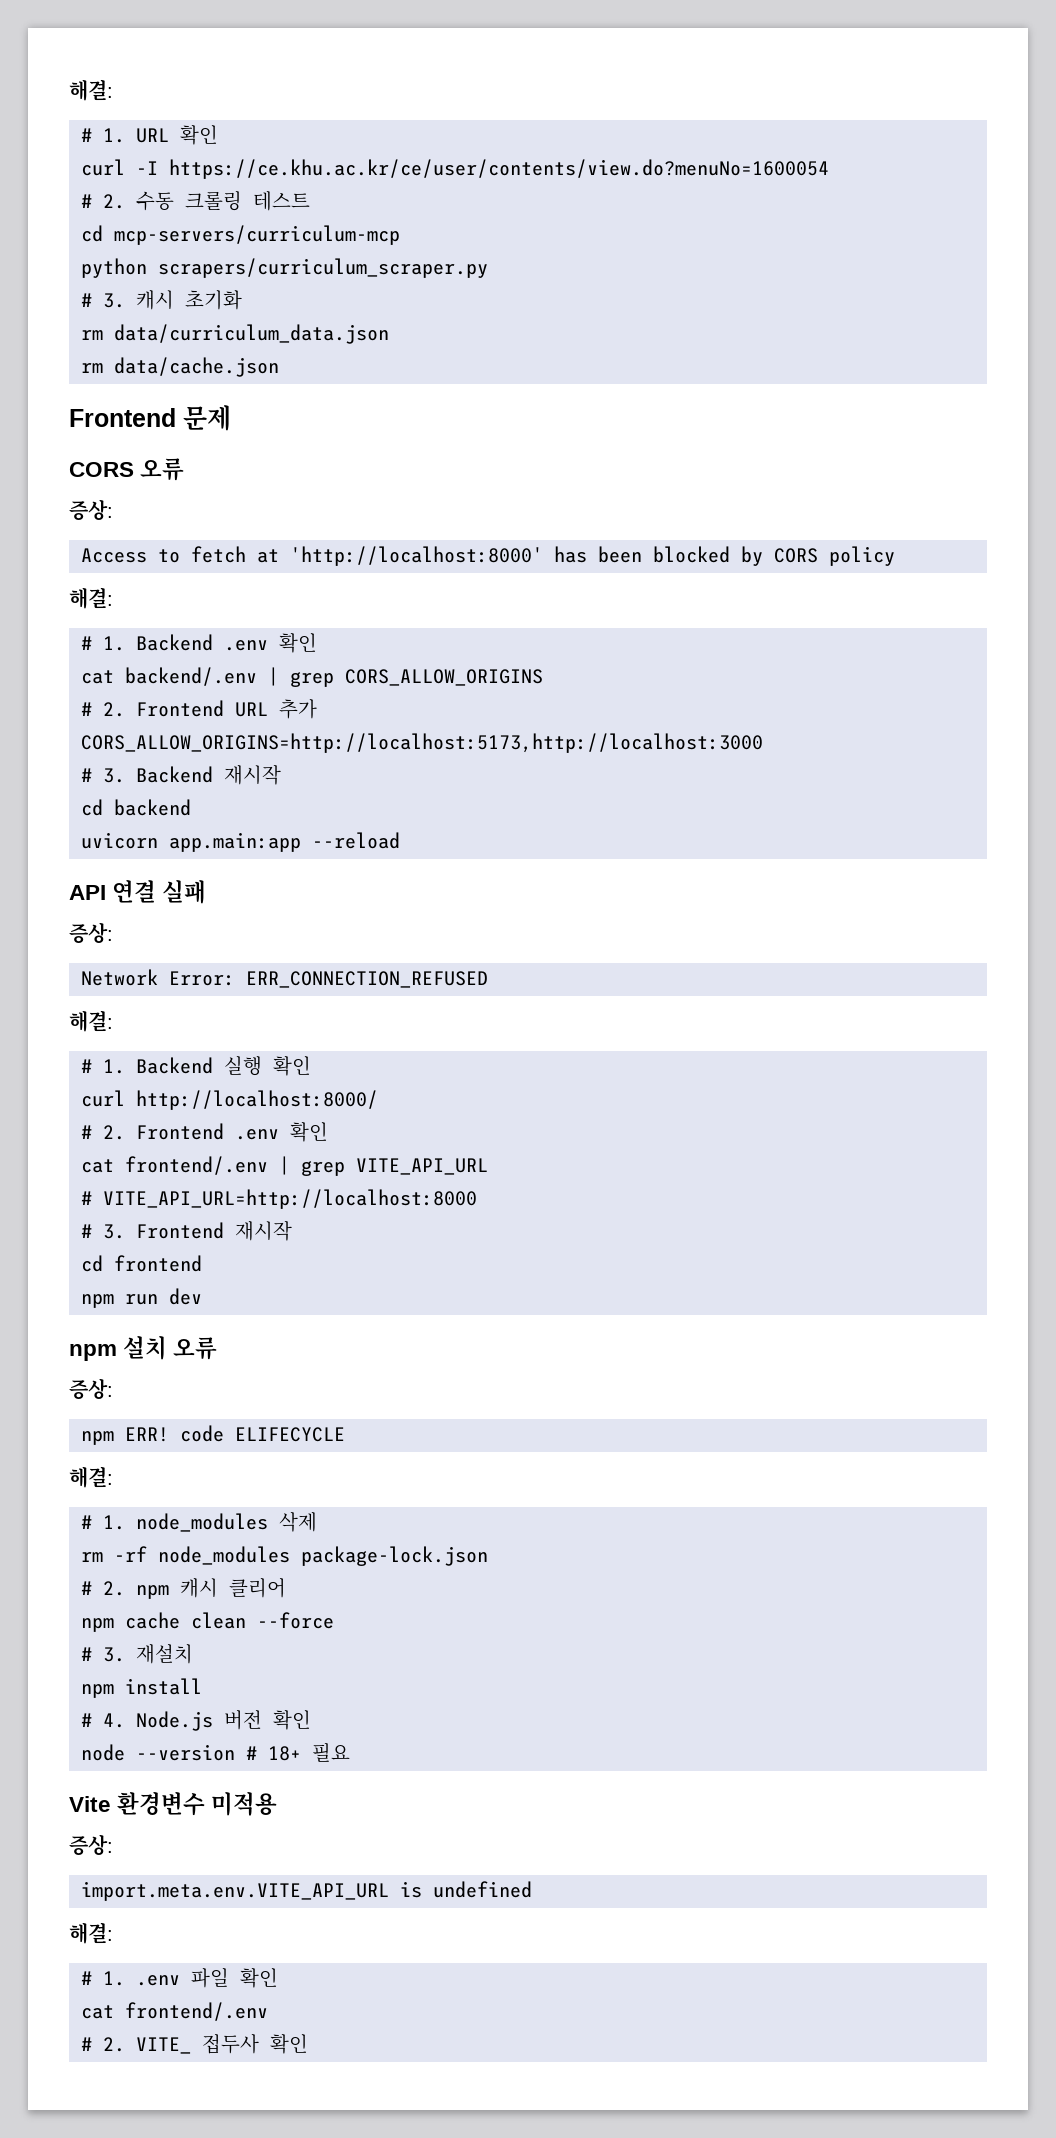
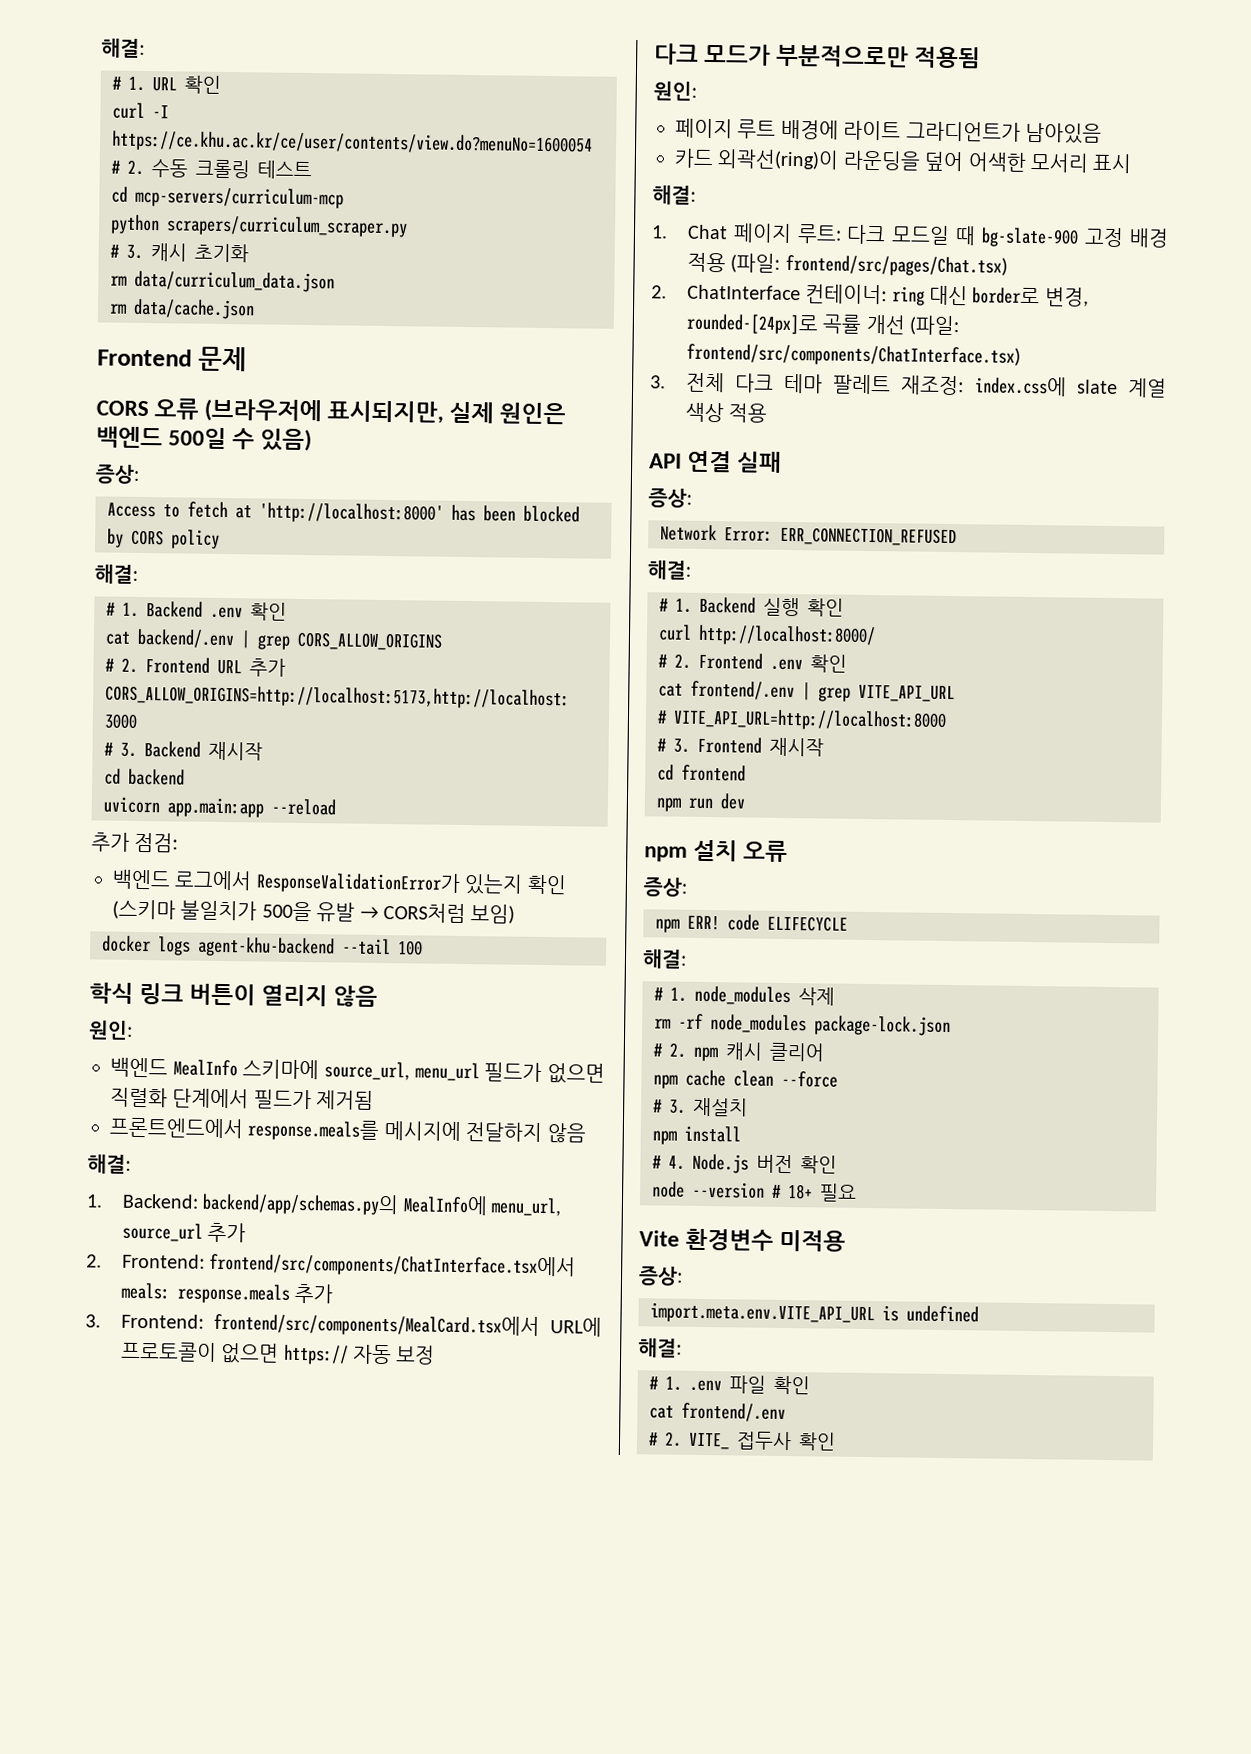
- CORS 오류
+ CORS 오류 (브라우저에 표시되지만, 실제 원인은 백엔드 500일 수 있음)
+ 추가 점검:
+ 백엔드 로그에서 ResponseValidationError가 있는지 확인 (스키마 불일치가 500을 유발 → CORS처럼 보임)
+ docker logs agent-khu-backend --tail 100
+ 학식 링크 버튼이 열리지 않음
+ 원인:
+ 백엔드 MealInfo 스키마에 source_url, menu_url 필드가 없으면 직렬화 단계에서 필드가 제거됨
+ 프론트엔드에서 response.meals를 메시지에 전달하지 않음
+ 해결:
+ 1. Backend: backend/app/schemas.py의 MealInfo에 menu_url, source_url 추가
+ 2. Frontend: frontend/src/components/ChatInterface.tsx에서 meals: response.meals 추가
+ 3. Frontend: frontend/src/components/MealCard.tsx에서 URL에 프로토콜이 없으면 https:// 자동 보정
+ 다크 모드가 부분적으로만 적용됨
+ 원인:
+ 페이지 루트 배경에 라이트 그라디언트가 남아있음
+ 카드 외곽선(ring)이 라운딩을 덮어 어색한 모서리 표시
+ 해결:
+ 1. Chat 페이지 루트: 다크 모드일 때 bg-slate-900 고정 배경 적용 (파일: frontend/src/pages/Chat.tsx)
+ 2. ChatInterface 컨테이너: ring 대신 border로 변경, rounded-[24px]로 곡률 개선 (파일: frontend/src/components/ChatInterface.tsx)
+ 3. 전체 다크 테마 팔레트 재조정: index.css에 slate 계열 색상 적용

